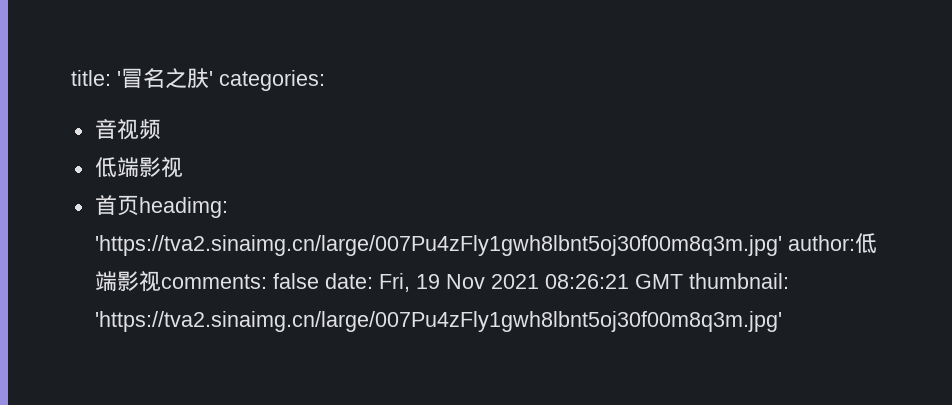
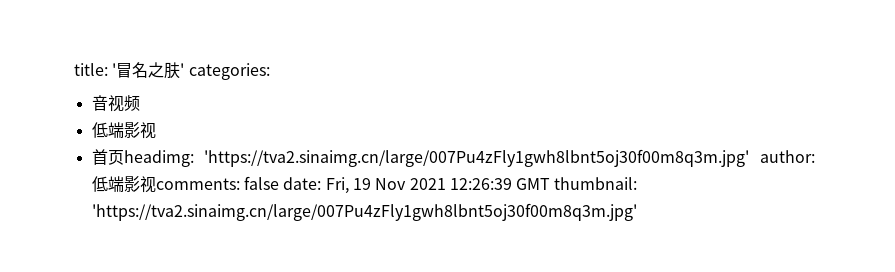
- 首页headimg: 'https://tva2.sinaimg.cn/large/007Pu4zFly1gwh8lbnt5oj30f00m8q3m.jpg' author:低端影视comments: false date: Fri, 19 Nov 2021 08:26:21 GMT thumbnail: 'https://tva2.sinaimg.cn/large/007Pu4zFly1gwh8lbnt5oj30f00m8q3m.jpg'
+ 首页headimg: 'https://tva2.sinaimg.cn/large/007Pu4zFly1gwh8lbnt5oj30f00m8q3m.jpg' author:低端影视comments: false date: Fri, 19 Nov 2021 12:26:39 GMT thumbnail: 'https://tva2.sinaimg.cn/large/007Pu4zFly1gwh8lbnt5oj30f00m8q3m.jpg'

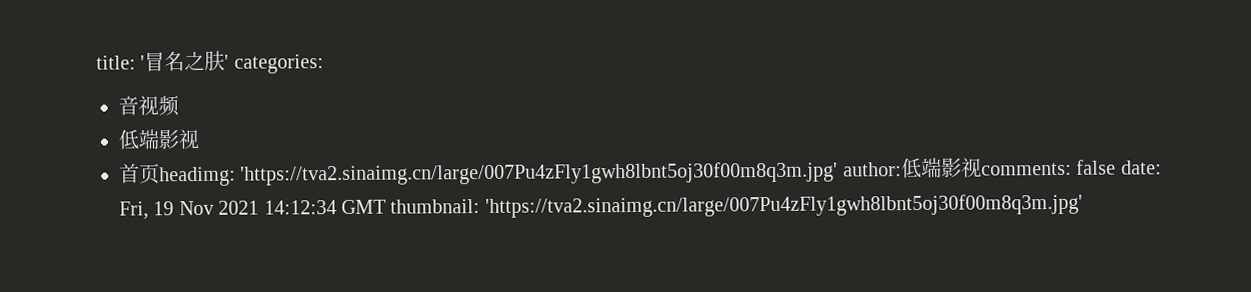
- 首页headimg: 'https://tva2.sinaimg.cn/large/007Pu4zFly1gwh8lbnt5oj30f00m8q3m.jpg' author:低端影视comments: false date: Fri, 19 Nov 2021 12:26:39 GMT thumbnail: 'https://tva2.sinaimg.cn/large/007Pu4zFly1gwh8lbnt5oj30f00m8q3m.jpg'
+ 首页headimg: 'https://tva2.sinaimg.cn/large/007Pu4zFly1gwh8lbnt5oj30f00m8q3m.jpg' author:低端影视comments: false date: Fri, 19 Nov 2021 14:12:34 GMT thumbnail: 'https://tva2.sinaimg.cn/large/007Pu4zFly1gwh8lbnt5oj30f00m8q3m.jpg'

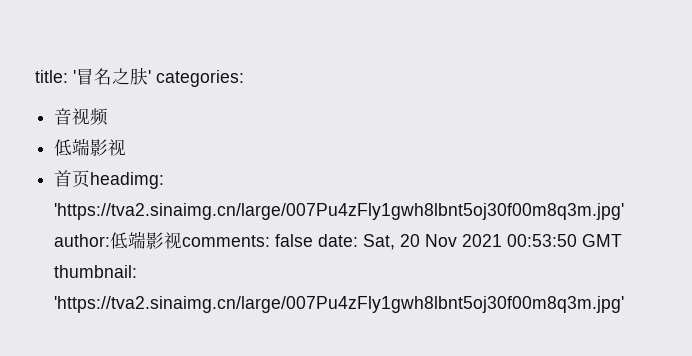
- 首页headimg: 'https://tva2.sinaimg.cn/large/007Pu4zFly1gwh8lbnt5oj30f00m8q3m.jpg' author:低端影视comments: false date: Fri, 19 Nov 2021 14:12:34 GMT thumbnail: 'https://tva2.sinaimg.cn/large/007Pu4zFly1gwh8lbnt5oj30f00m8q3m.jpg'
+ 首页headimg: 'https://tva2.sinaimg.cn/large/007Pu4zFly1gwh8lbnt5oj30f00m8q3m.jpg' author:低端影视comments: false date: Sat, 20 Nov 2021 00:53:50 GMT thumbnail: 'https://tva2.sinaimg.cn/large/007Pu4zFly1gwh8lbnt5oj30f00m8q3m.jpg'

